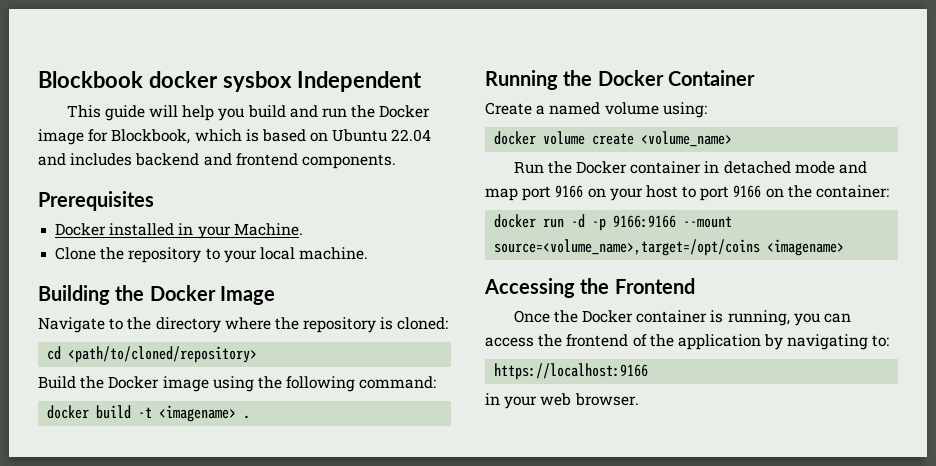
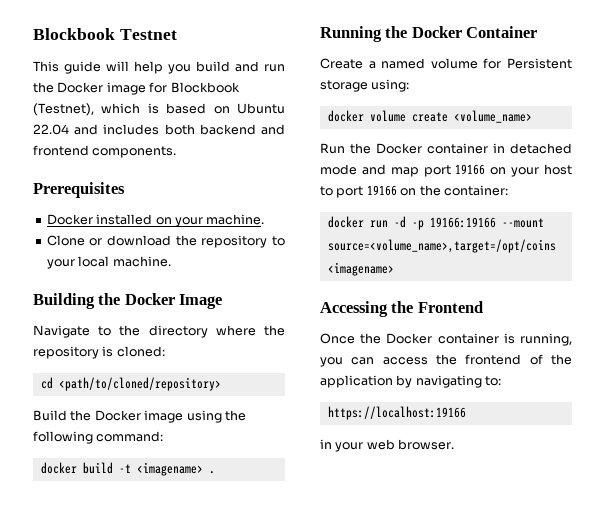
- Blockbook docker sysbox Independent
+ Blockbook Testnet
- This guide will help you build and run the Docker image for Blockbook, which is based on Ubuntu 22.04 and includes backend and frontend components.
+ This guide will help you build and run the Docker image for Blockbook (Testnet), which is based on Ubuntu 22.04 and includes both backend and frontend components.
- Docker installed in your Machine.
+ Docker installed on your machine.
- Clone the repository to your local machine.
+ Clone or download the repository to your local machine.
- Create a named volume using:
+ Create a named volume for Persistent storage using:
- Run the Docker container in detached mode and map port 9166 on your host to port 9166 on the container:
+ Run the Docker container in detached mode and map port 19166 on your host to port 19166 on the container:
- docker run -d -p 9166:9166 --mount source=<volume_name>,target=/opt/coins <imagename>
+ docker run -d -p 19166:19166 --mount source=<volume_name>,target=/opt/coins <imagename>
- https://localhost:9166
+ https://localhost:19166

